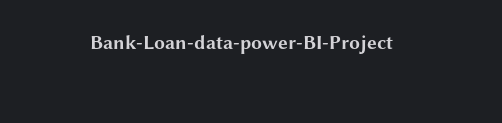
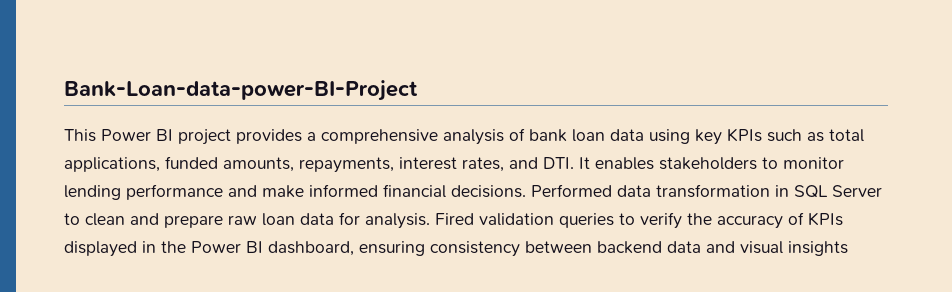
+ This Power BI project provides a comprehensive analysis of bank loan data using key KPIs such as total applications, funded amounts, repayments, interest rates, and DTI. It enables stakeholders to monitor lending performance and make informed financial decisions. Performed data transformation in SQL Server to clean and prepare raw loan data for analysis. Fired validation queries to verify the accuracy of KPIs displayed in the Power BI dashboard, ensuring consistency between backend data and visual insights

